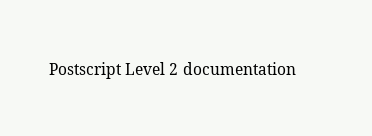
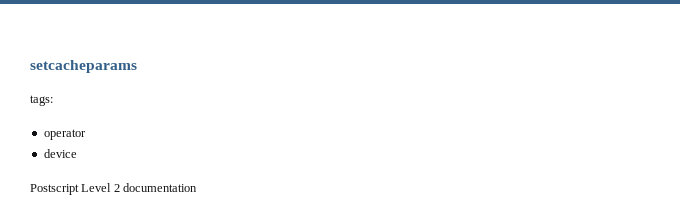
+ setcacheparams
+ tags:
+ operator
+ device

